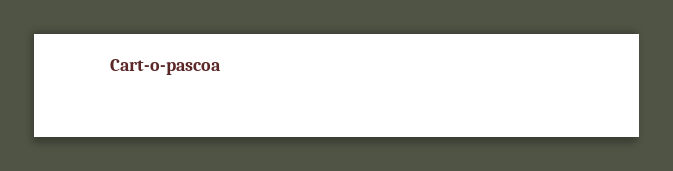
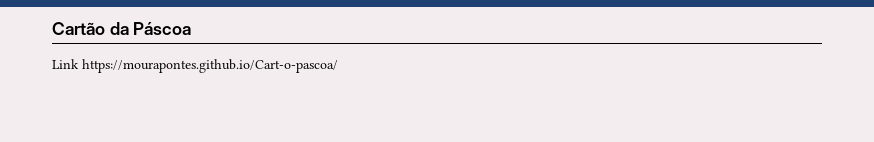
- Cart-o-pascoa
+ Cartão da Páscoa
+ Link https://mourapontes.github.io/Cart-o-pascoa/

